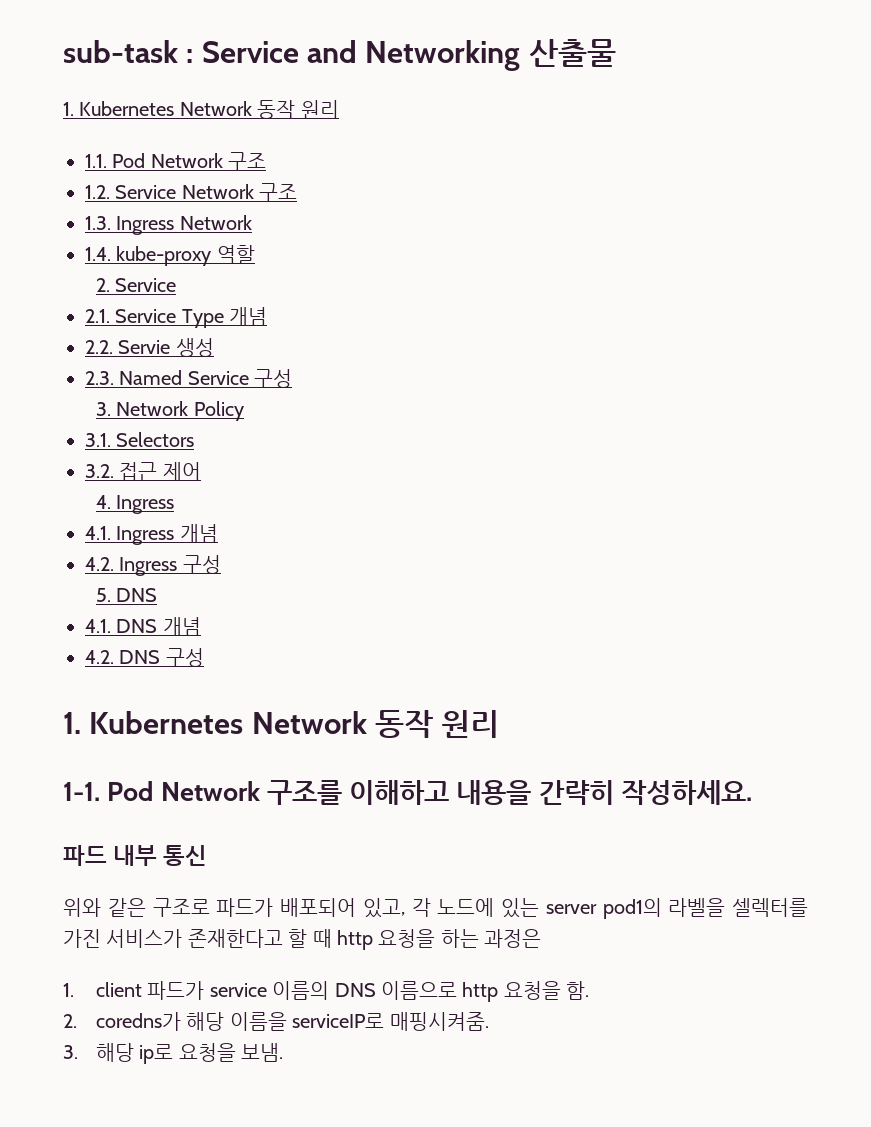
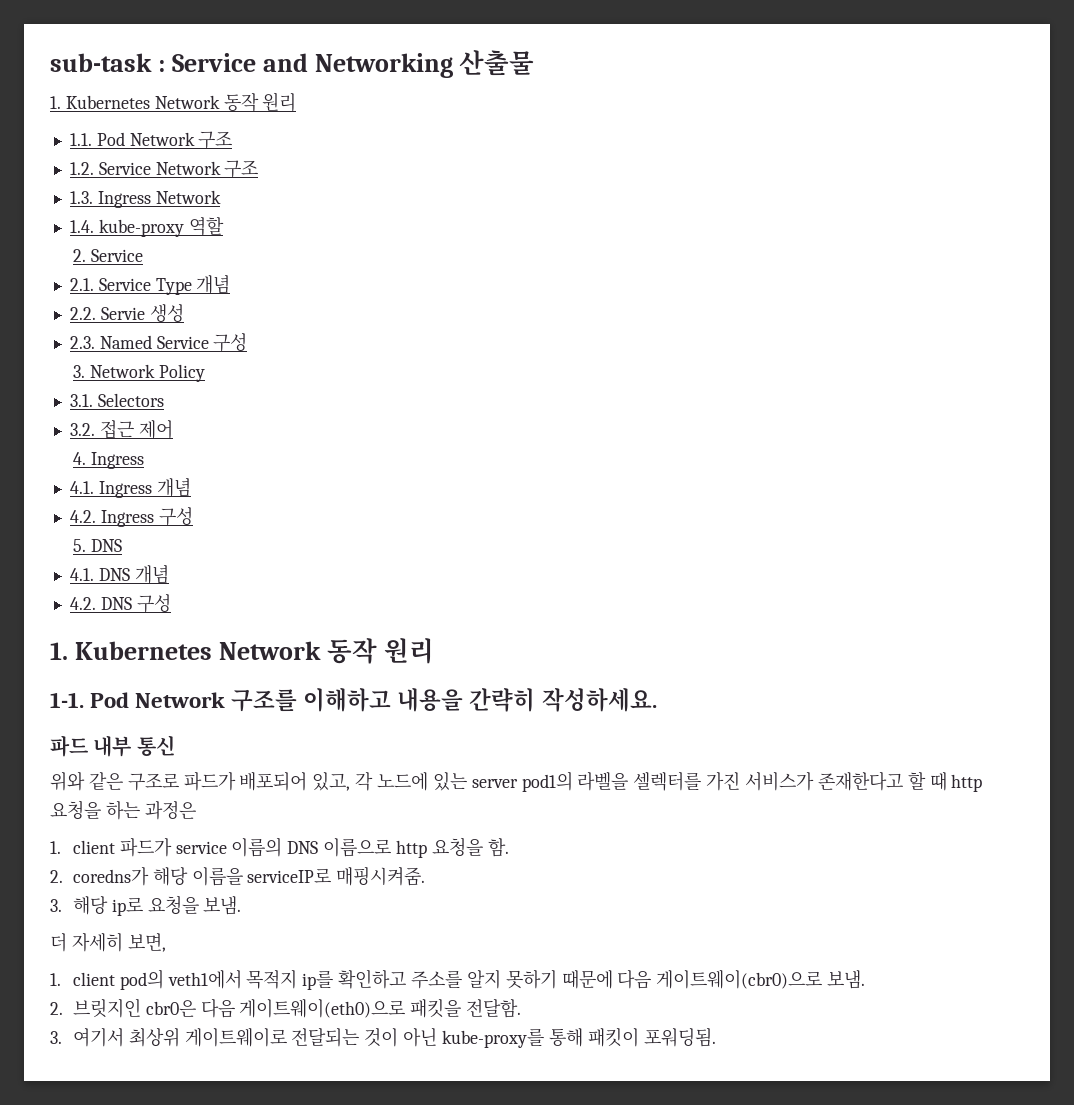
+ 더 자세히 보면,
+ 1. client pod의 veth1에서 목적지 ip를 확인하고 주소를 알지 못하기 때문에 다음 게이트웨이(cbr0)으로 보냄.
+ 2. 브릿지인 cbr0은 다음 게이트웨이(eth0)으로 패킷을 전달함.
+ 3. 여기서 최상위 게이트웨이로 전달되는 것이 아닌 kube-proxy를 통해 패킷이 포워딩됨.

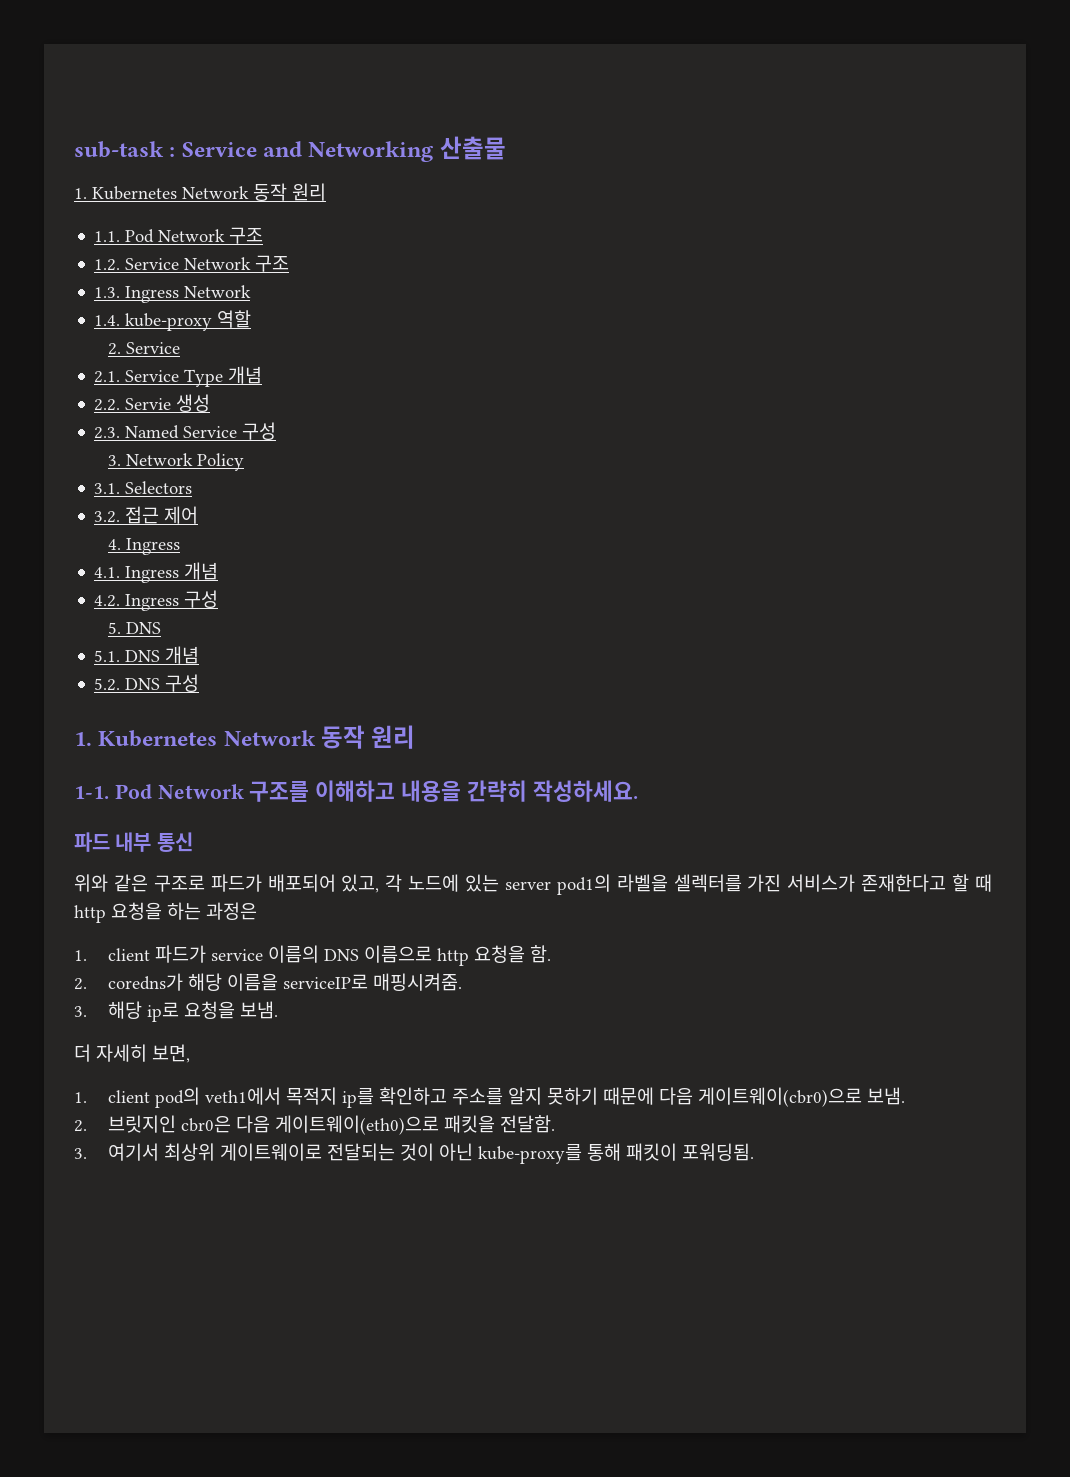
- 4.1. DNS 개념
+ 5.1. DNS 개념
- 4.2. DNS 구성
+ 5.2. DNS 구성

